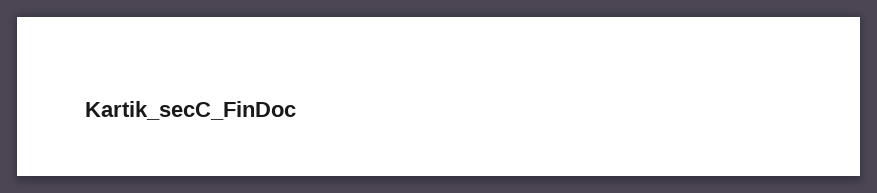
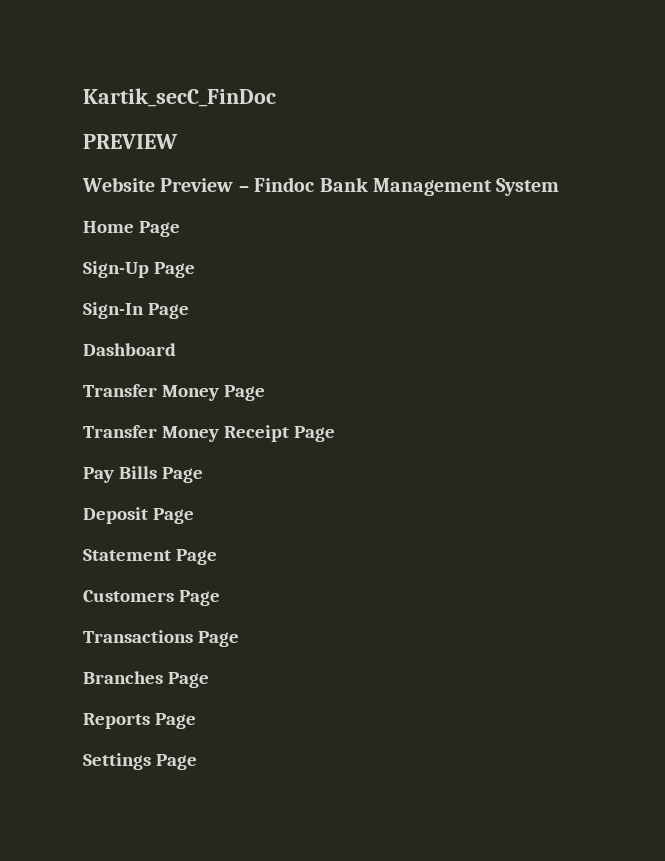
+ PREVIEW
+ Website Preview – Findoc Bank Management System
+ Home Page
+ Sign-Up Page
+ Sign-In Page
+ Dashboard
+ Transfer Money Page
+ Transfer Money Receipt Page
+ Pay Bills Page
+ Deposit Page
+ Statement Page
+ Customers Page
+ Transactions Page
+ Branches Page
+ Reports Page
+ Settings Page

